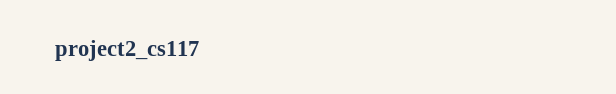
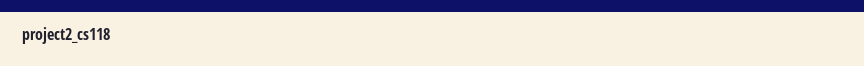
- project2_cs117
+ project2_cs118

